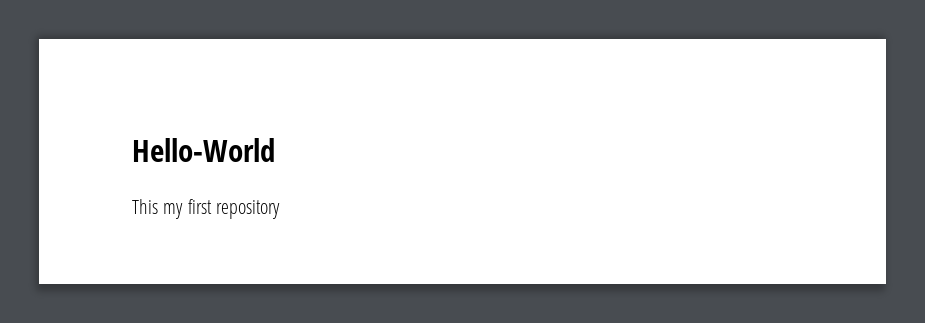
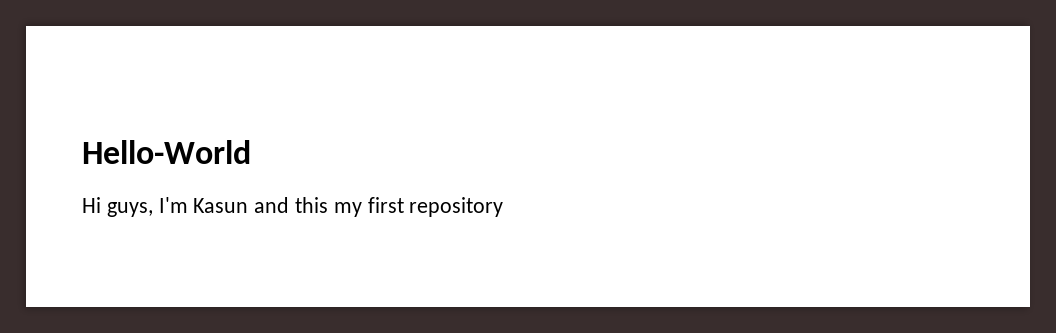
- This my first repository
+ Hi guys, I'm Kasun and this my first repository

